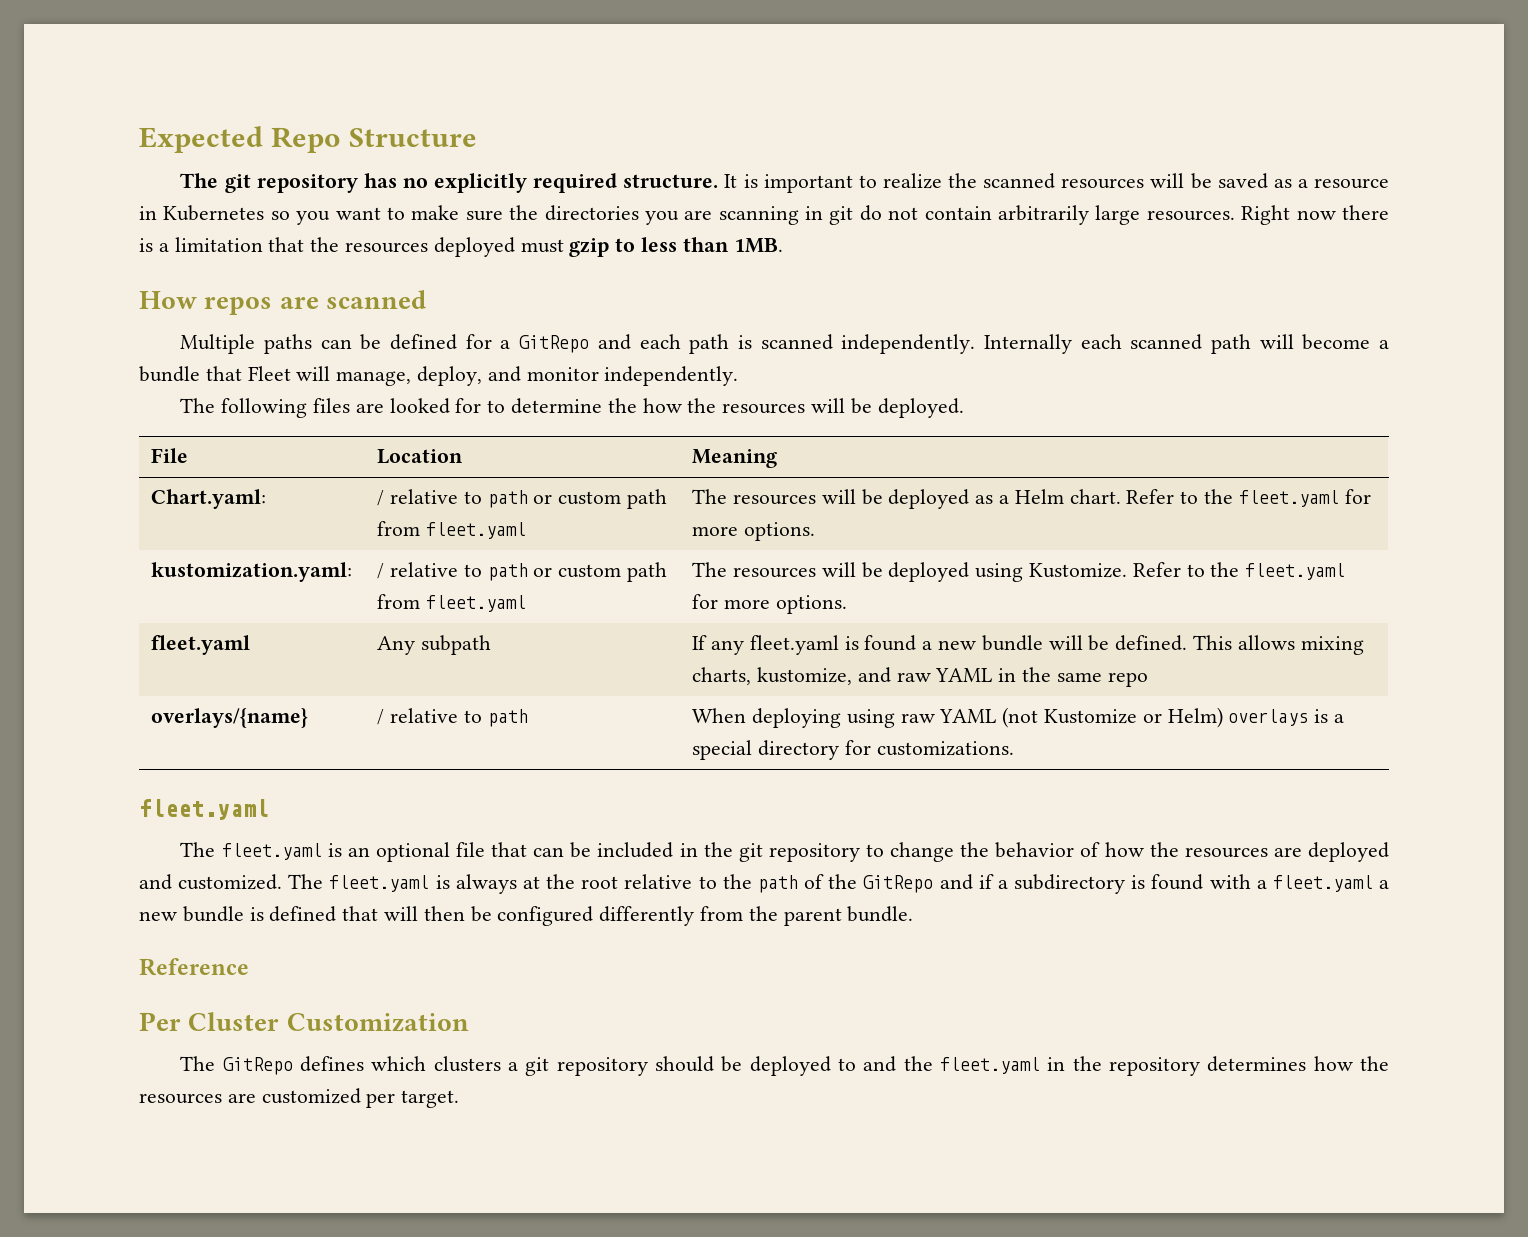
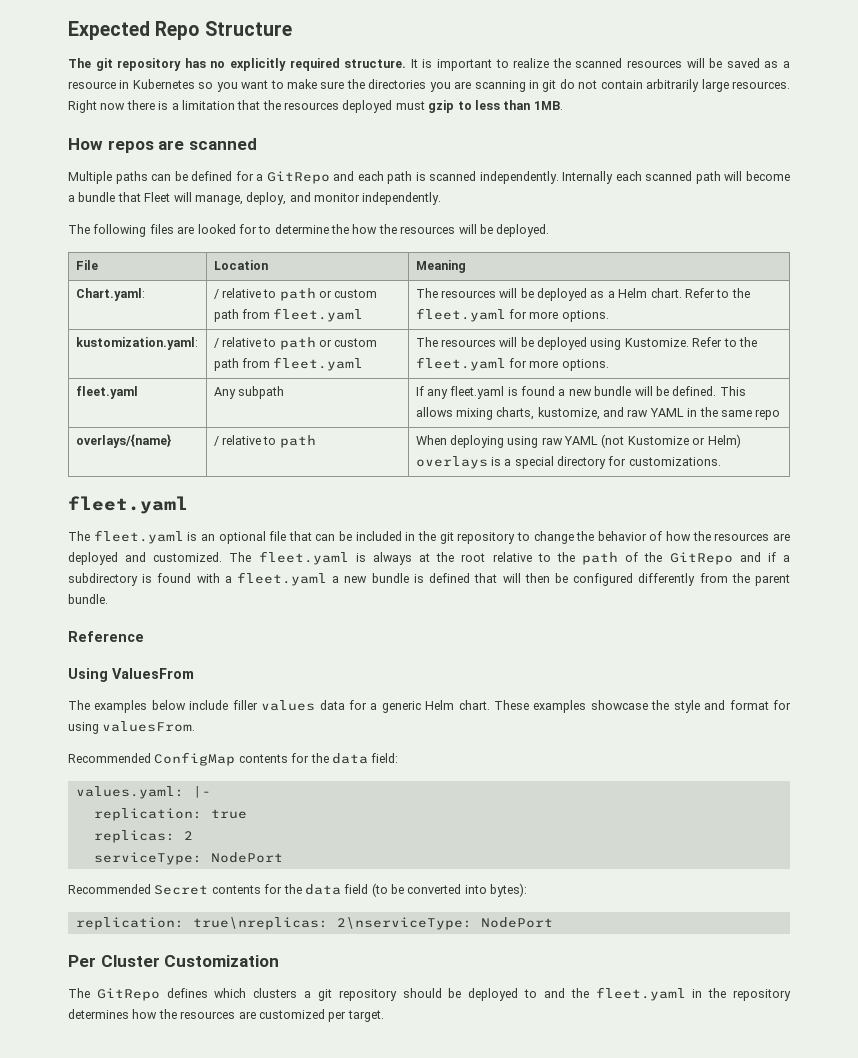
+ Using ValuesFrom
+ The examples below include filler values data for a generic Helm chart. These examples showcase the style and format for using valuesFrom.
+ Recommended ConfigMap contents for the data field:
+ values.yaml: |-
+ replication: true
+ replicas: 2
+ serviceType: NodePort
+ Recommended Secret contents for the data field (to be converted into bytes):
+ replication: true\nreplicas: 2\nserviceType: NodePort

